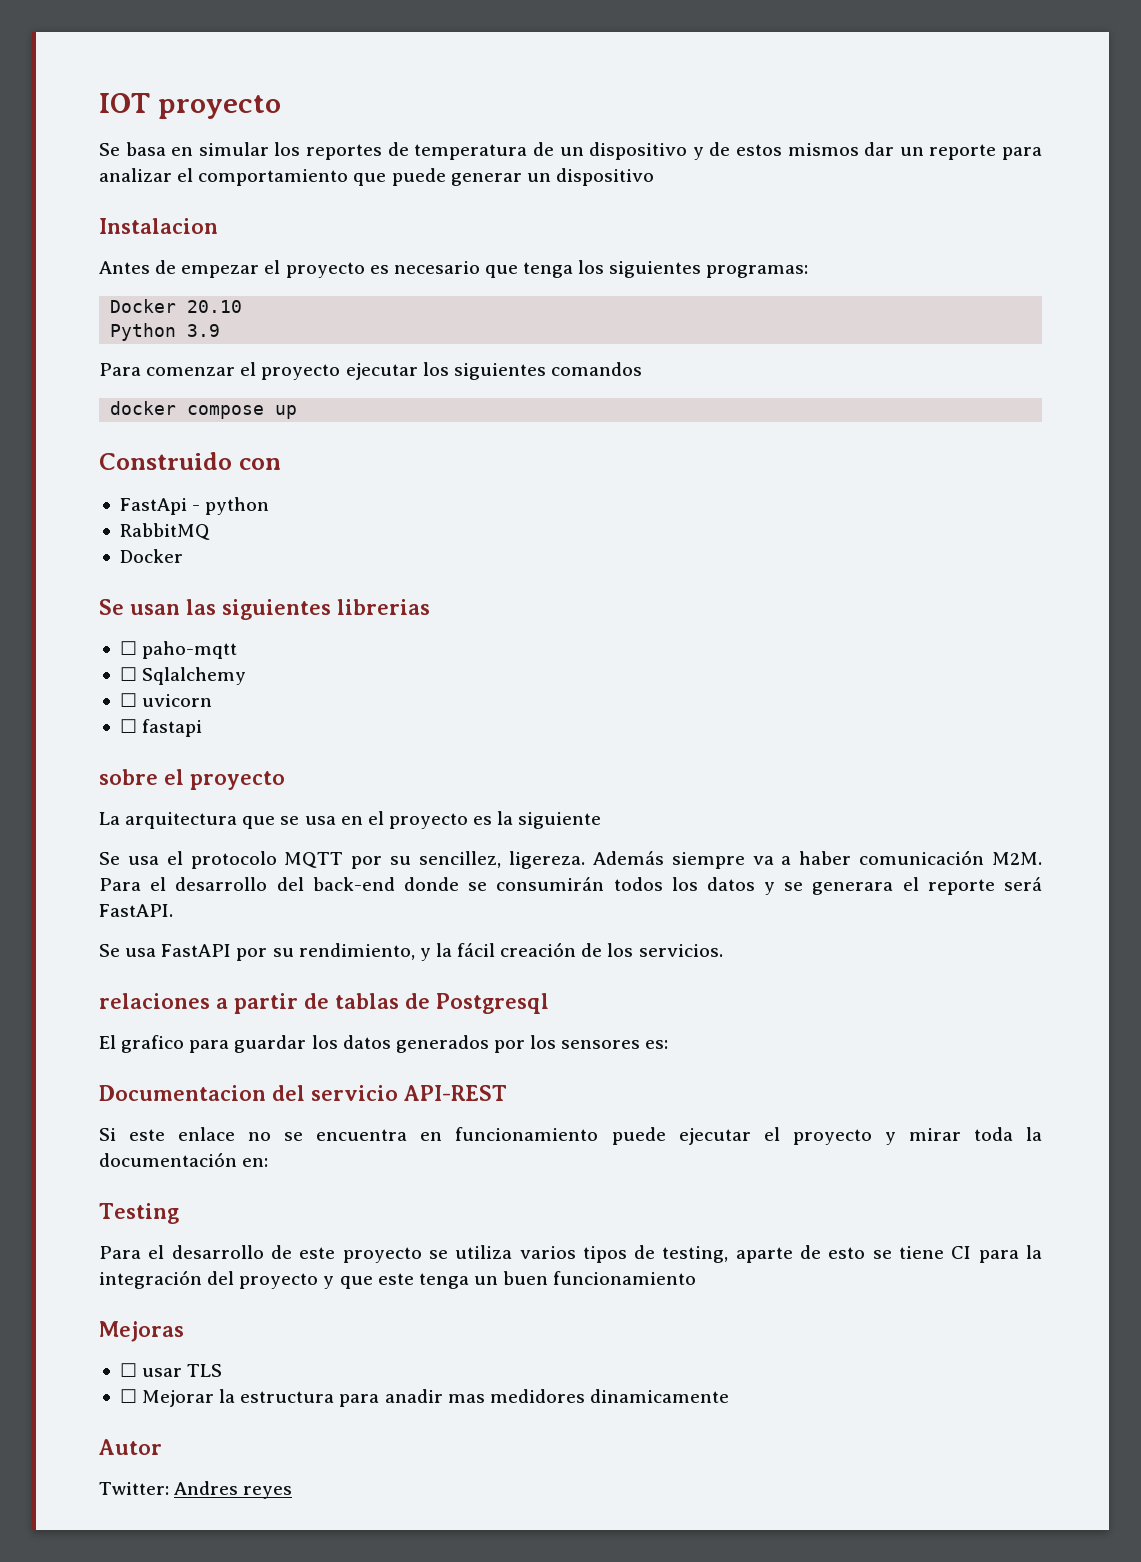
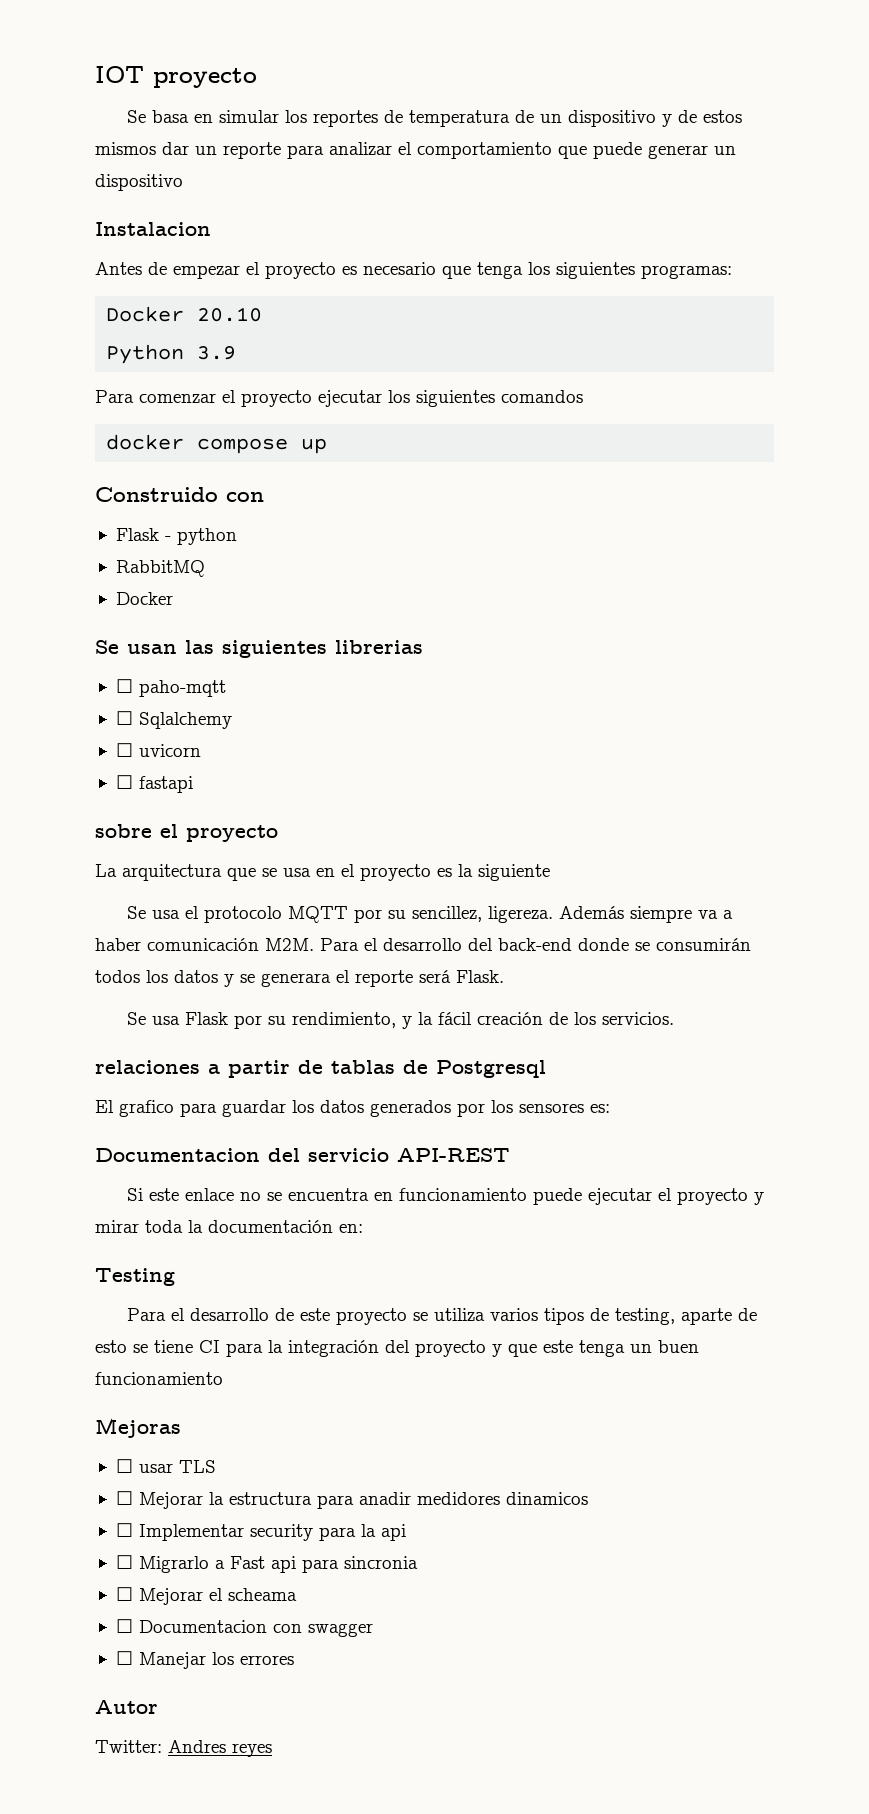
- FastApi - python
+ Flask - python
- Además siempre va a haber comunicación M2M. Para el desarrollo del back-end donde se consumirán todos los datos y se generara el reporte será FastAPI.
- Se usa FastAPI por su rendimiento, y la fácil creación de los servicios.
+ Además siempre va a haber comunicación M2M. Para el desarrollo del back-end donde se consumirán todos los datos y se generara el reporte será Flask.
+ Se usa Flask por su rendimiento, y la fácil creación de los servicios.
- ☐ Mejorar la estructura para anadir mas medidores dinamicamente
+ ☐ Mejorar la estructura para anadir medidores dinamicos
+ ☐ Implementar security para la api
+ ☐ Migrarlo a Fast api para sincronia
+ ☐ Mejorar el scheama
+ ☐ Documentacion con swagger
+ ☐ Manejar los errores

